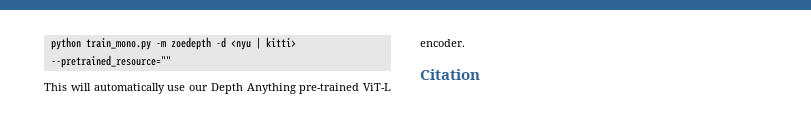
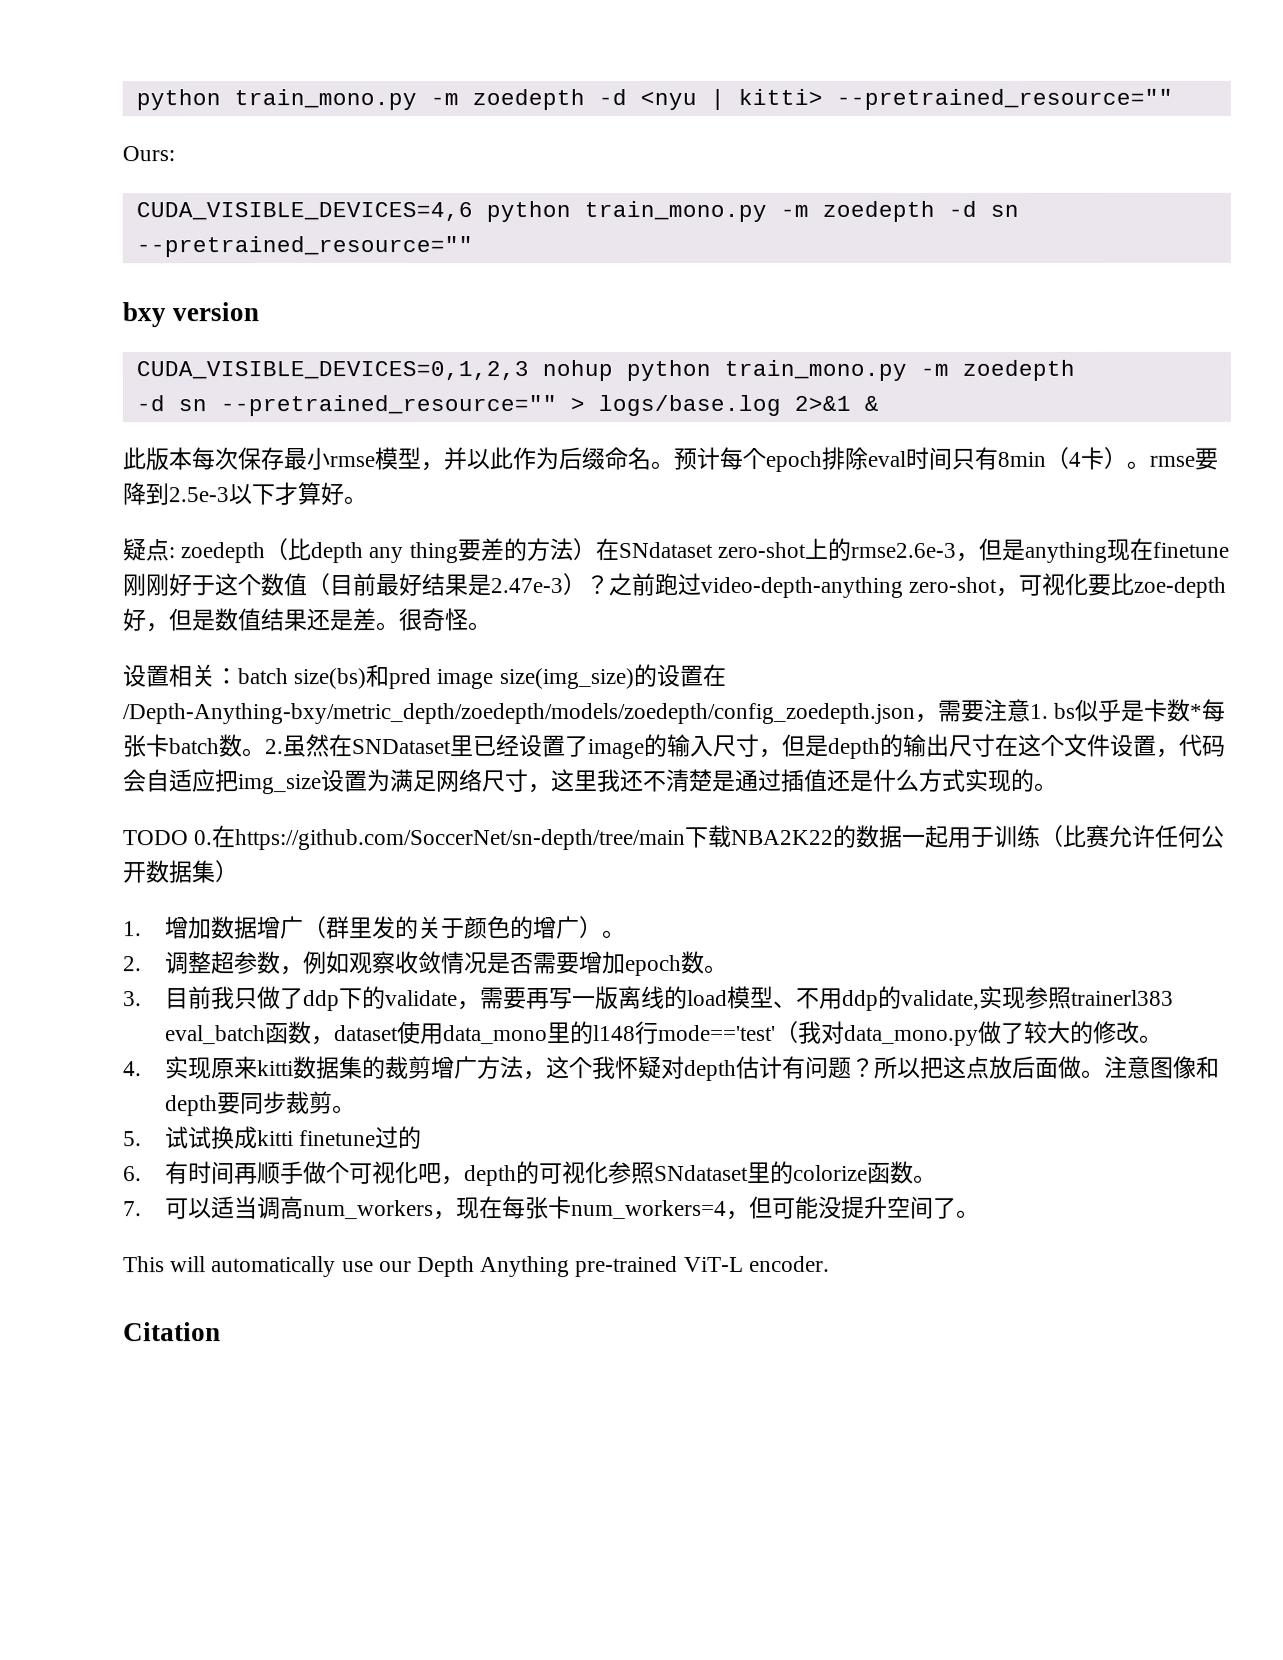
+ Ours:
+ CUDA_VISIBLE_DEVICES=4,6 python train_mono.py -m zoedepth -d sn --pretrained_resource=""
+ bxy version
+ CUDA_VISIBLE_DEVICES=0,1,2,3 nohup python train_mono.py -m zoedepth
+ -d sn --pretrained_resource="" > logs/base.log 2>&1 &
+ 此版本每次保存最小rmse模型，并以此作为后缀命名。预计每个epoch排除eval时间只有8min（4卡）。rmse要降到2.5e-3以下才算好。
+ 疑点: zoedepth（比depth any thing要差的方法）在SNdataset zero-shot上的rmse2.6e-3，但是anything现在finetune刚刚好于这个数值（目前最好结果是2.47e-3）？之前跑过video-depth-anything zero-shot，可视化要比zoe-depth好，但是数值结果还是差。很奇怪。
+ 设置相关：batch size(bs)和pred image size(img_size)的设置在/Depth-Anything-bxy/metric_depth/zoedepth/models/zoedepth/config_zoedepth.json，需要注意1. bs似乎是卡数*每张卡batch数。2.虽然在SNDataset里已经设置了image的输入尺寸，但是depth的输出尺寸在这个文件设置，代码会自适应把img_size设置为满足网络尺寸，这里我还不清楚是通过插值还是什么方式实现的。
+ TODO 0.在https://github.com/SoccerNet/sn-depth/tree/main下载NBA2K22的数据一起用于训练（比赛允许任何公开数据集）
+ 1.增加数据增广（群里发的关于颜色的增广）。
+ 2.调整超参数，例如观察收敛情况是否需要增加epoch数。
+ 3.目前我只做了ddp下的validate，需要再写一版离线的load模型、不用ddp的validate,实现参照trainerl383 eval_batch函数，dataset使用data_mono里的l148行mode=='test'（我对data_mono.py做了较大的修改。
+ 4.实现原来kitti数据集的裁剪增广方法，这个我怀疑对depth估计有问题？所以把这点放后面做。注意图像和depth要同步裁剪。
+ 5.试试换成kitti finetune过的
+ 6.有时间再顺手做个可视化吧，depth的可视化参照SNdataset里的colorize函数。
+ 7.可以适当调高num_workers，现在每张卡num_workers=4，但可能没提升空间了。

